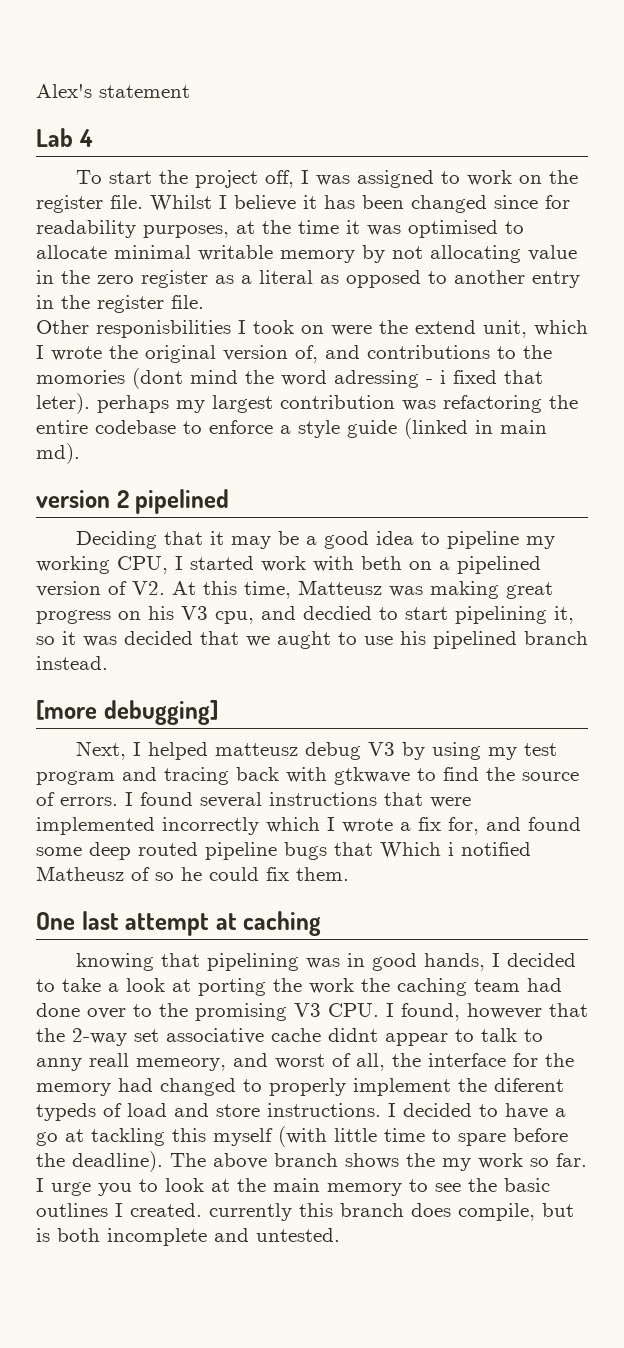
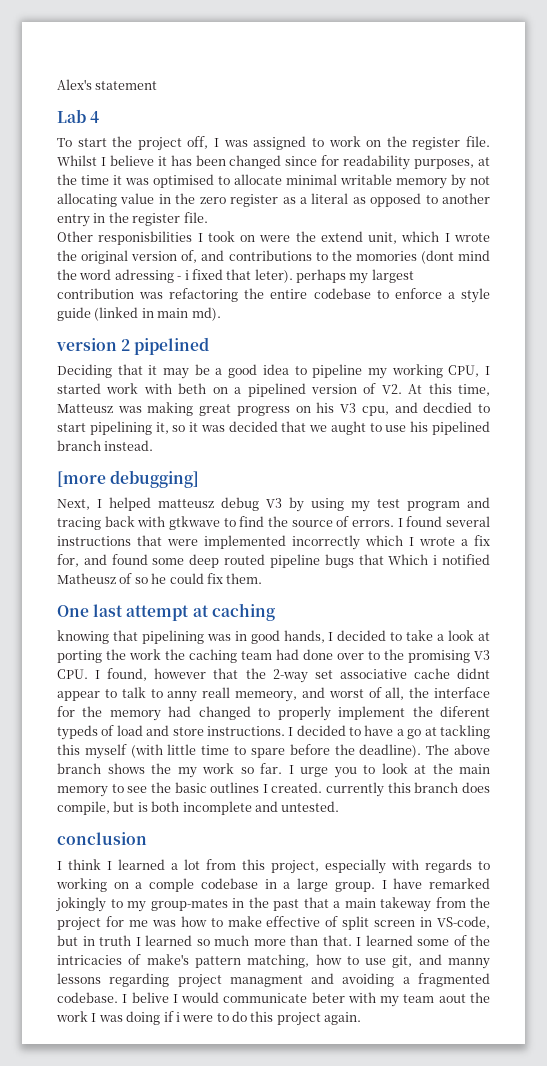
+ conclusion
+ I think I learned a lot from this project, especially with regards to working on a comple codebase in a large group. I have remarked jokingly to my group-mates in the past that a main takeway from the project for me was how to make effective of split screen in VS-code, but in truth I learned so much more than that. I learned some of the intricacies of make's pattern matching, how to use git, and manny lessons regarding project managment and avoiding a fragmented codebase. I belive I would communicate beter with my team aout the work I was doing if i were to do this project again.

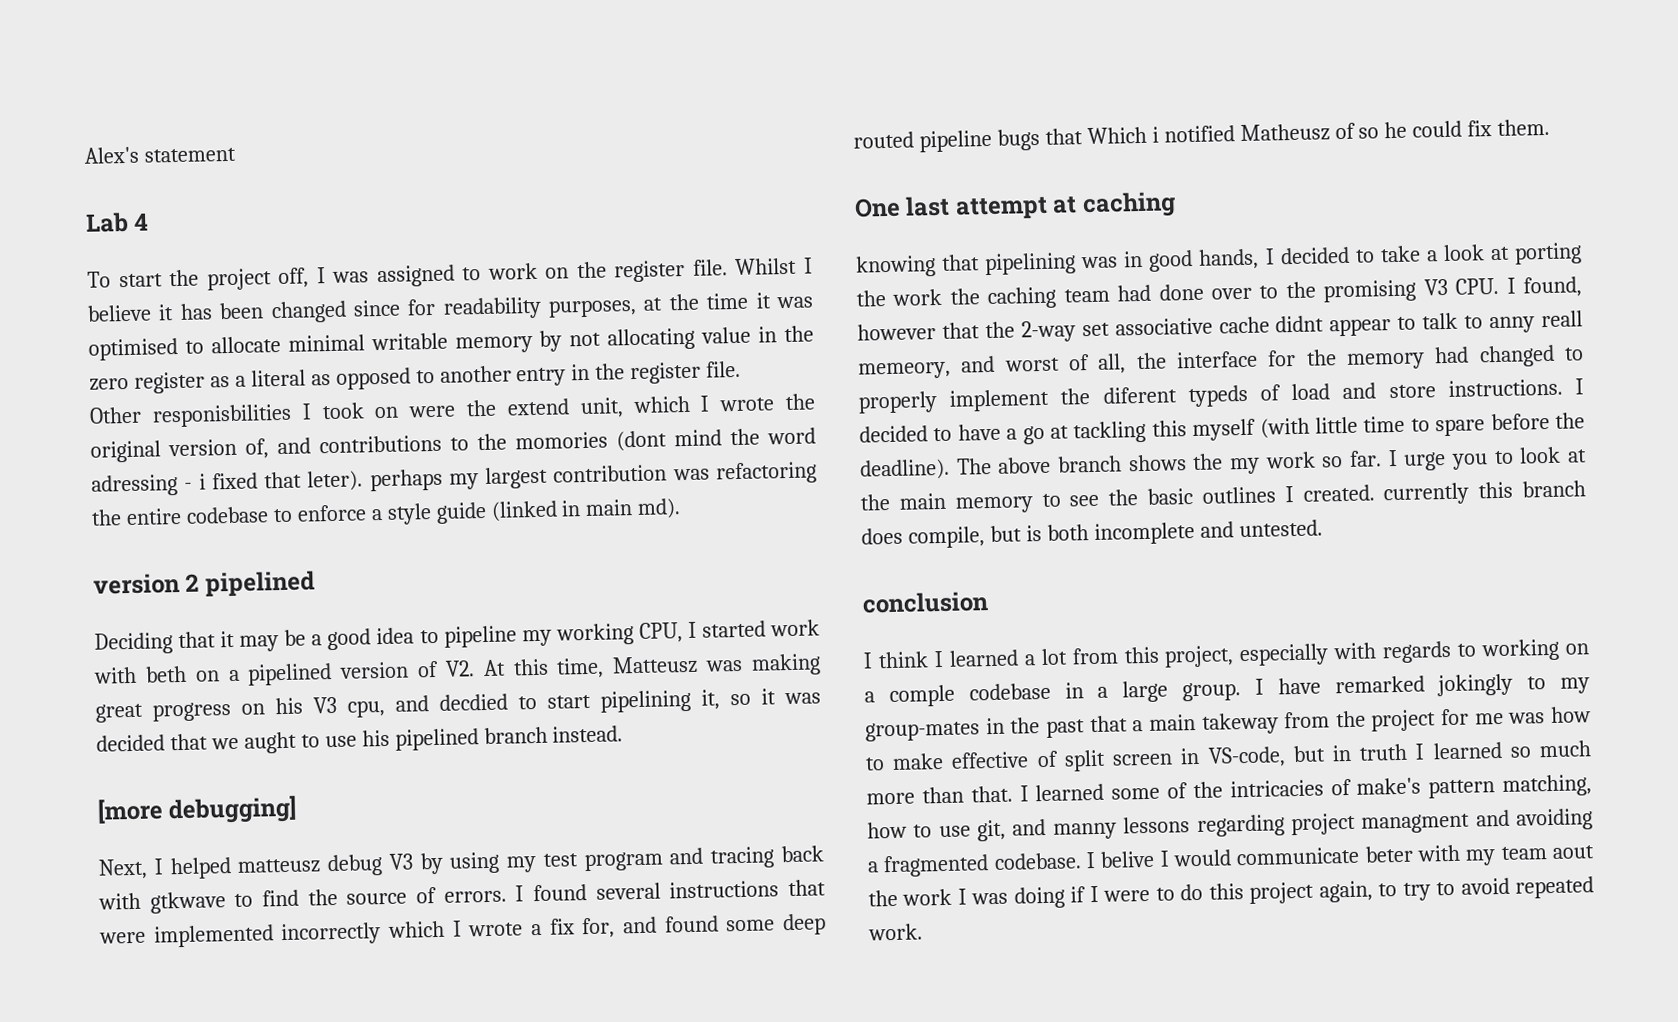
- I belive I would communicate beter with my team aout the work I was doing if i were to do this project again.
+ I belive I would communicate beter with my team aout the work I was doing if I were to do this project again, to try to avoid repeated work.

